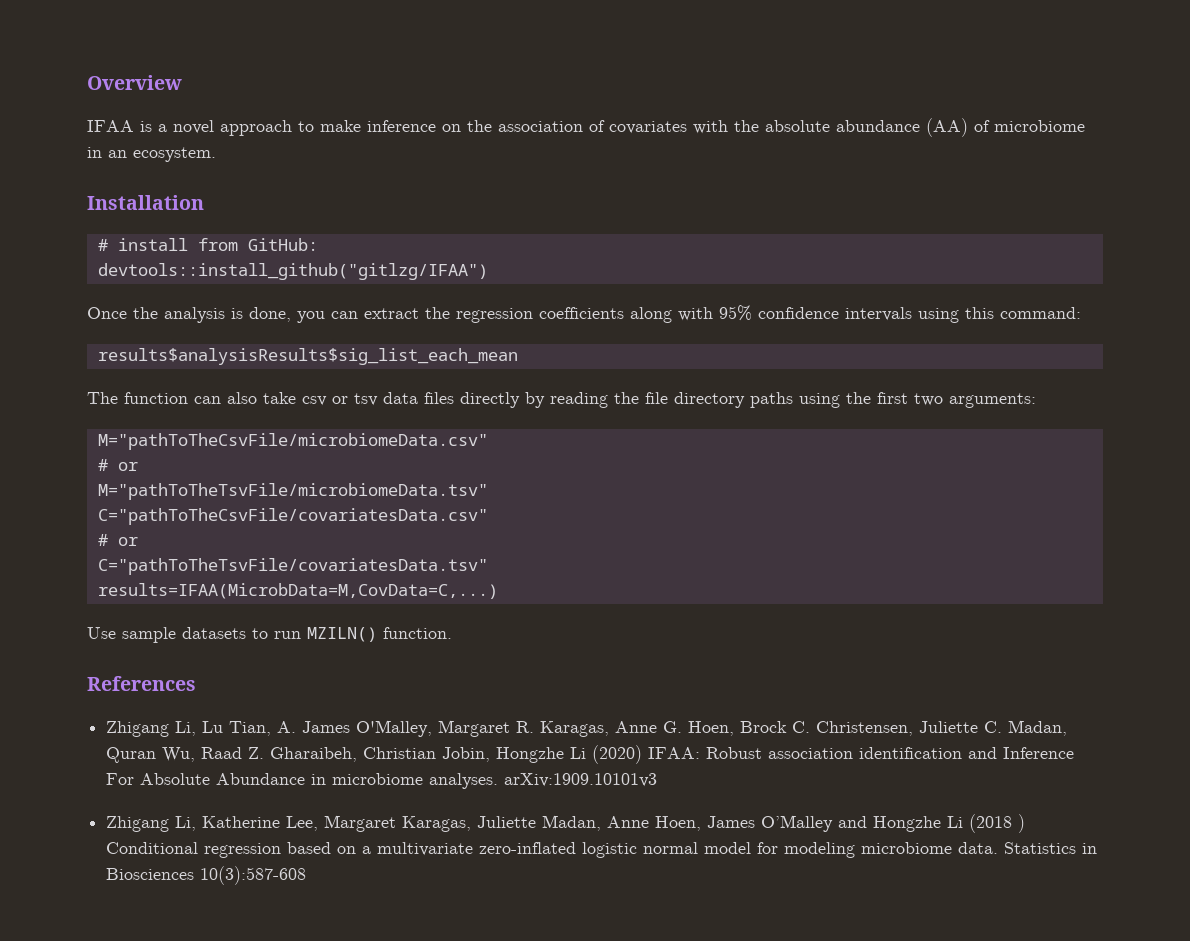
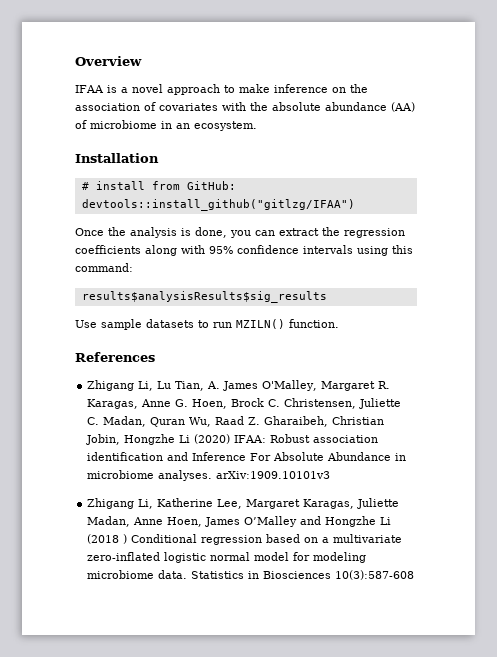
- results$analysisResults$sig_list_each_mean
- The function can also take csv or tsv data files directly by reading the file directory paths using the first two arguments:
- M="pathToTheCsvFile/microbiomeData.csv"
- # or
- M="pathToTheTsvFile/microbiomeData.tsv"
- C="pathToTheCsvFile/covariatesData.csv"
- # or
- C="pathToTheTsvFile/covariatesData.tsv"
- results=IFAA(MicrobData=M,CovData=C,...)
+ results$analysisResults$sig_results

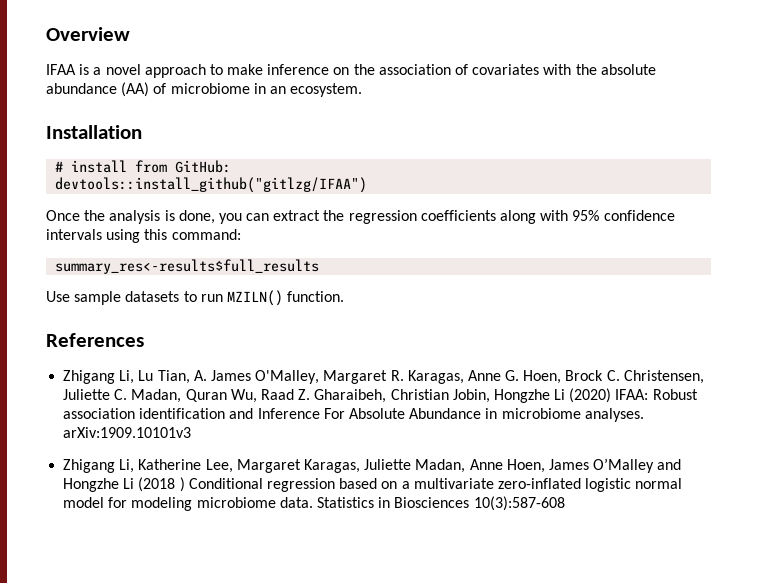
- results$analysisResults$sig_results
+ summary_res<-results$full_results

